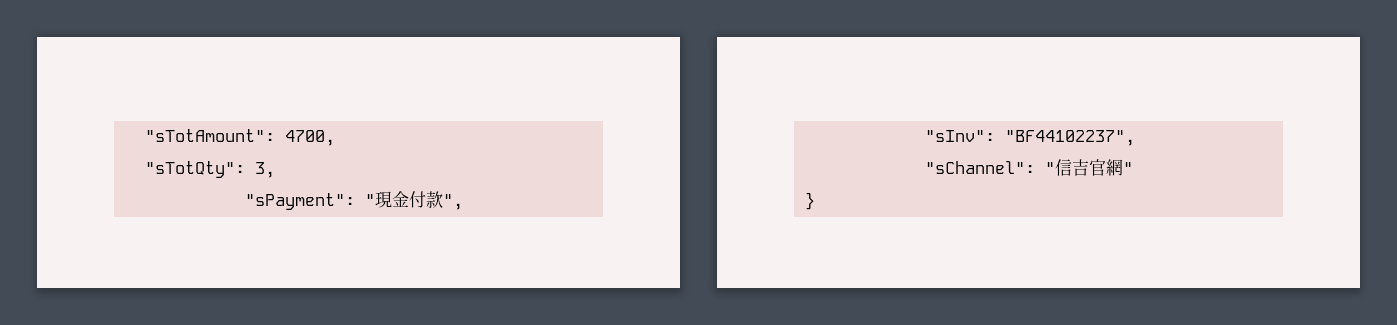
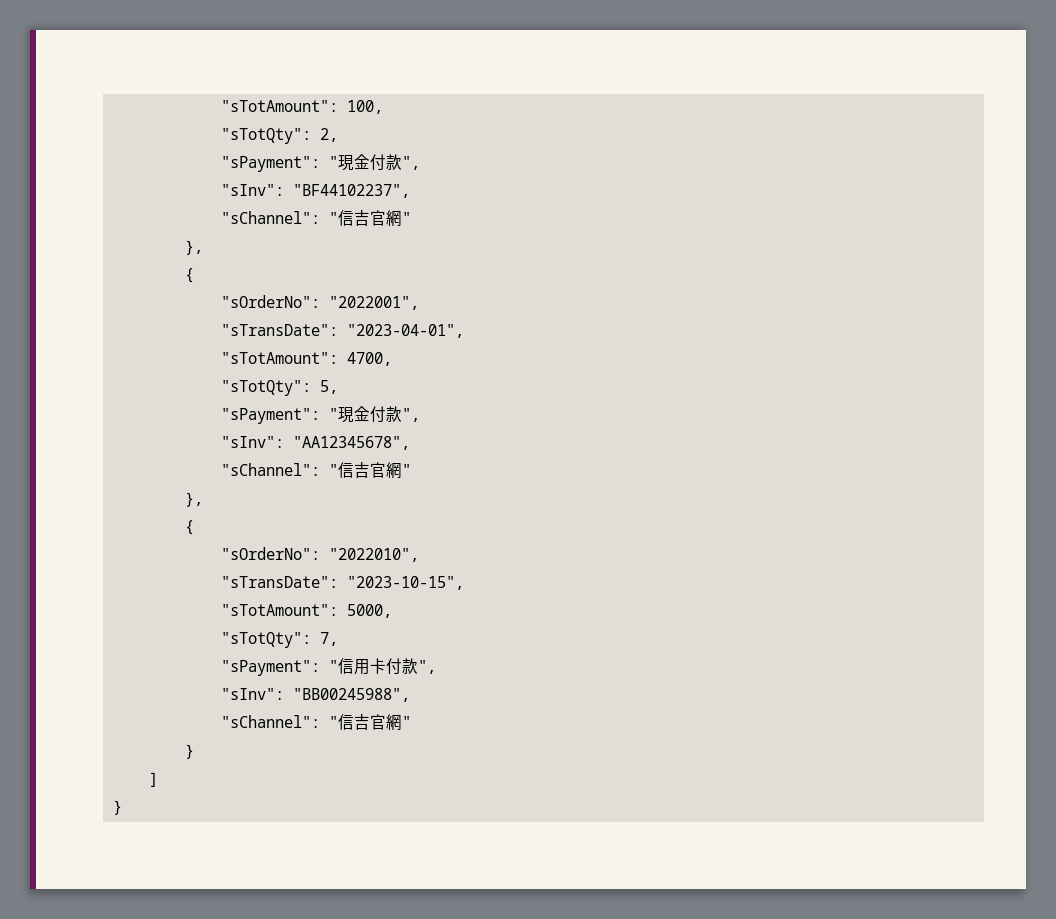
- "sTotAmount": 4700,
- "sTotQty": 3,
+ "sTotAmount": 100,
+ "sTotQty": 2,
  "sInv": "BF44102237",
  "sChannel": "信吉官網"
+ },
+ {
+ "sOrderNo": "2022001",
+ "sTransDate": "2023-04-01",
+ "sTotAmount": 4700,
+ "sTotQty": 5,
+ "sPayment": "現金付款",
+ "sInv": "AA12345678",
+ "sChannel": "信吉官網"
+ },
+ {
+ "sOrderNo": "2022010",
+ "sTransDate": "2023-10-15",
+ "sTotAmount": 5000,
+ "sTotQty": 7,
+ "sPayment": "信用卡付款",
+ "sInv": "BB00245988",
+ "sChannel": "信吉官網"
+ }
+ ]

